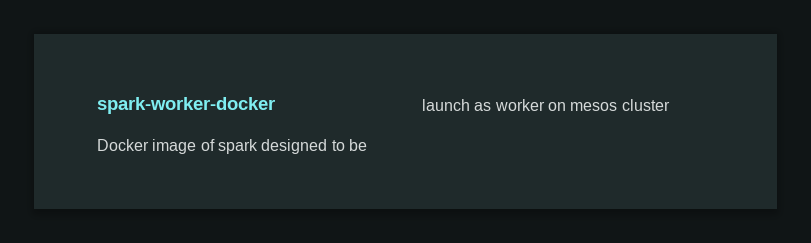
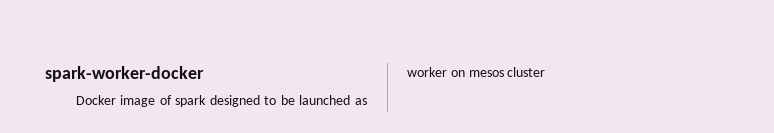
- Docker image of spark designed to be launch as worker on mesos cluster
+ Docker image of spark designed to be launched as worker on mesos cluster

